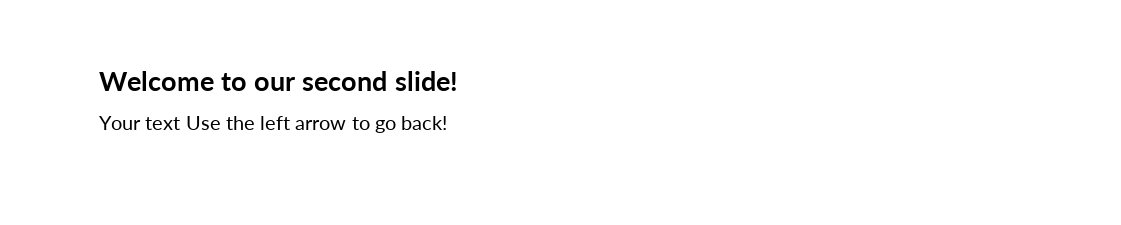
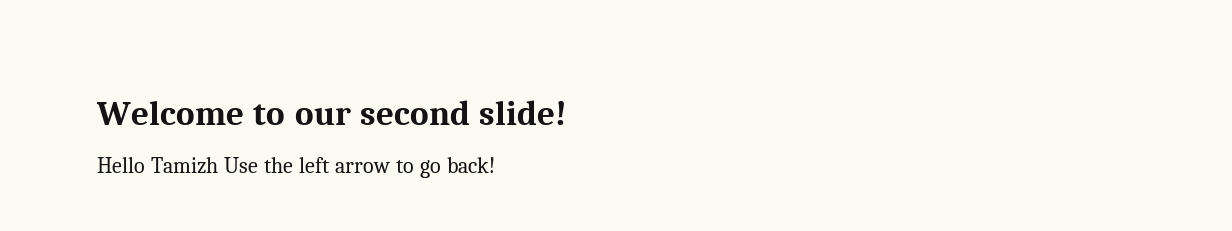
- Your text Use the left arrow to go back!
+ Hello Tamizh Use the left arrow to go back!

